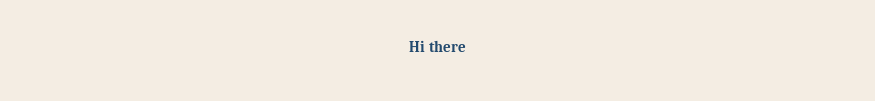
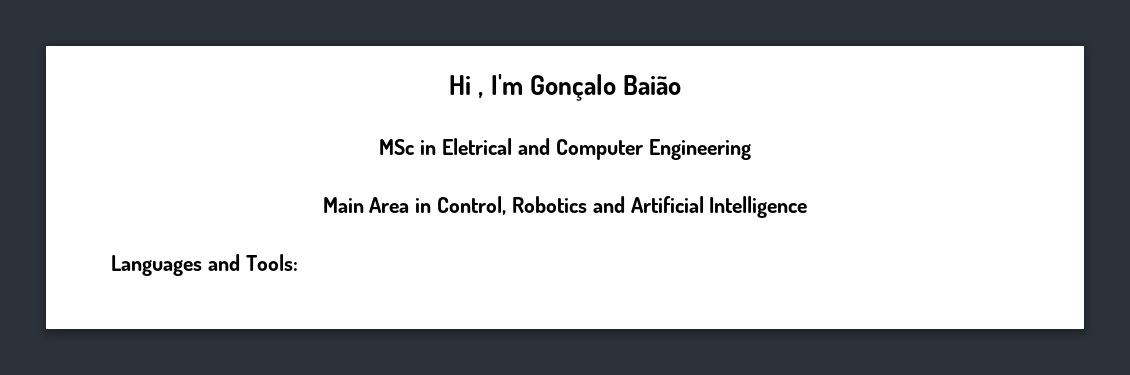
- Hi there
+ Hi , I'm Gonçalo Baião
+ MSc in Eletrical and Computer Engineering
+ Main Area in Control, Robotics and Artificial Intelligence
+ Languages and Tools:

